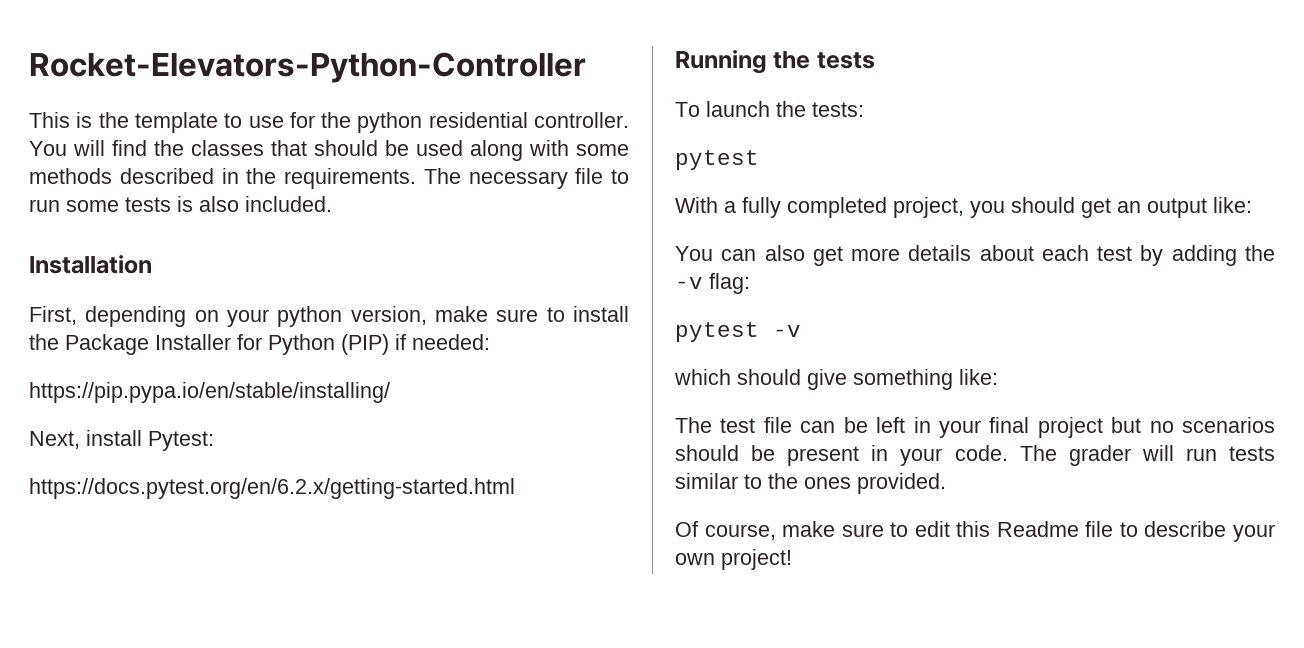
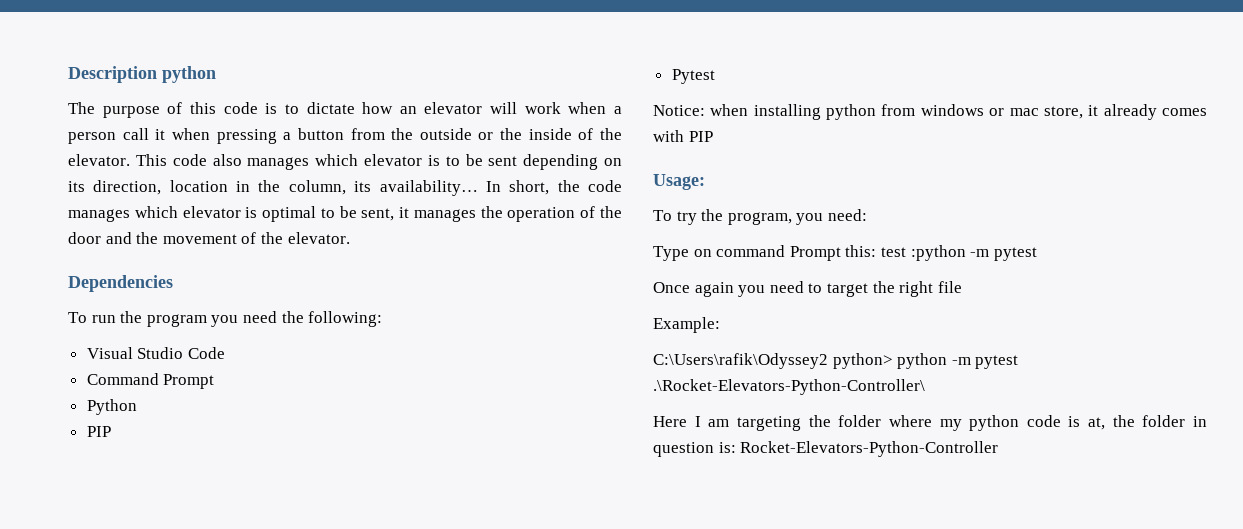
- Rocket-Elevators-Python-Controller
- This is the template to use for the python residential controller. You will find the classes that should be used along with some methods described in the requirements. The necessary file to run some tests is also included.
- Installation
- First, depending on your python version, make sure to install the Package Installer for Python (PIP) if needed:
- https://pip.pypa.io/en/stable/installing/
- Next, install Pytest:
- https://docs.pytest.org/en/6.2.x/getting-started.html
- Running the tests
- To launch the tests:
- pytest
- With a fully completed project, you should get an output like:
- You can also get more details about each test by adding the -v flag:
- pytest -v
- which should give something like:
- The test file can be left in your final project but no scenarios should be present in your code. The grader will run tests similar to the ones provided.
- Of course, make sure to edit this Readme file to describe your own project!
+ Description python
+ The purpose of this code is to dictate how an elevator will work when a person call it when pressing a button from the outside or the inside of the elevator. This code also manages which elevator is to be sent depending on its direction, location in the column, its availability… In short, the code manages which elevator is optimal to be sent, it manages the operation of the door and the movement of the elevator.
+ Dependencies
+ To run the program you need the following:
+ Visual Studio Code
+ Command Prompt
+ Python
+ PIP
+ Pytest
+ Notice: when installing python from windows or mac store, it already comes with PIP
+ Usage:
+ To try the program, you need:
+ Type on command Prompt this: test :python -m pytest
+ Once again you need to target the right file
+ Example:
+ C:\Users\rafik\Odyssey2 python> python -m pytest .\Rocket-Elevators-Python-Controller\
+ Here I am targeting the folder where my python code is at, the folder in question is: Rocket-Elevators-Python-Controller

